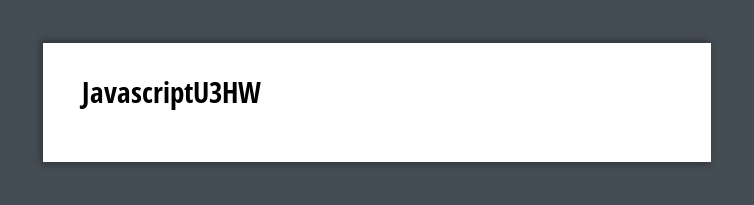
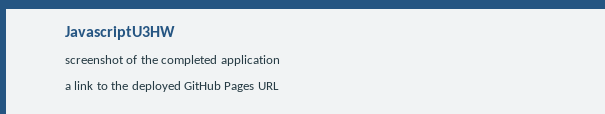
+ screenshot of the completed application
+ a link to the deployed GitHub Pages URL

